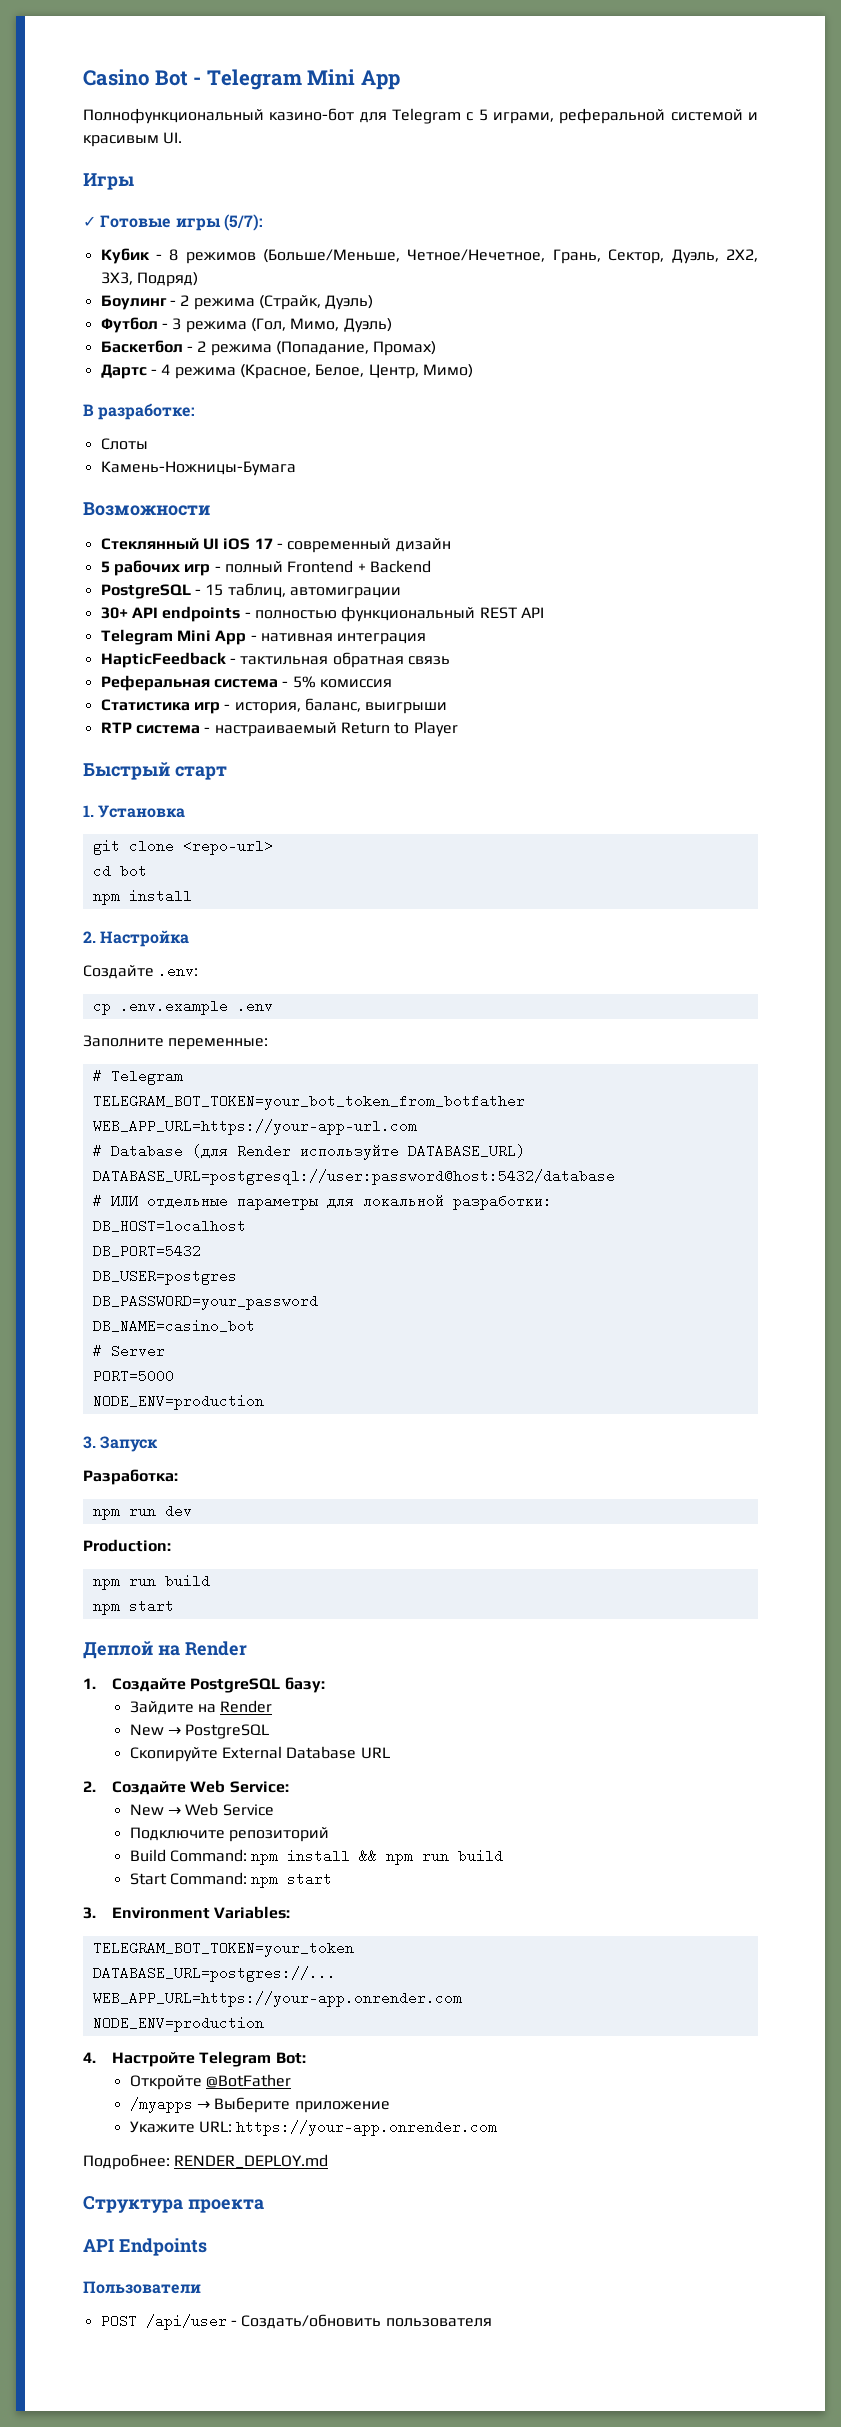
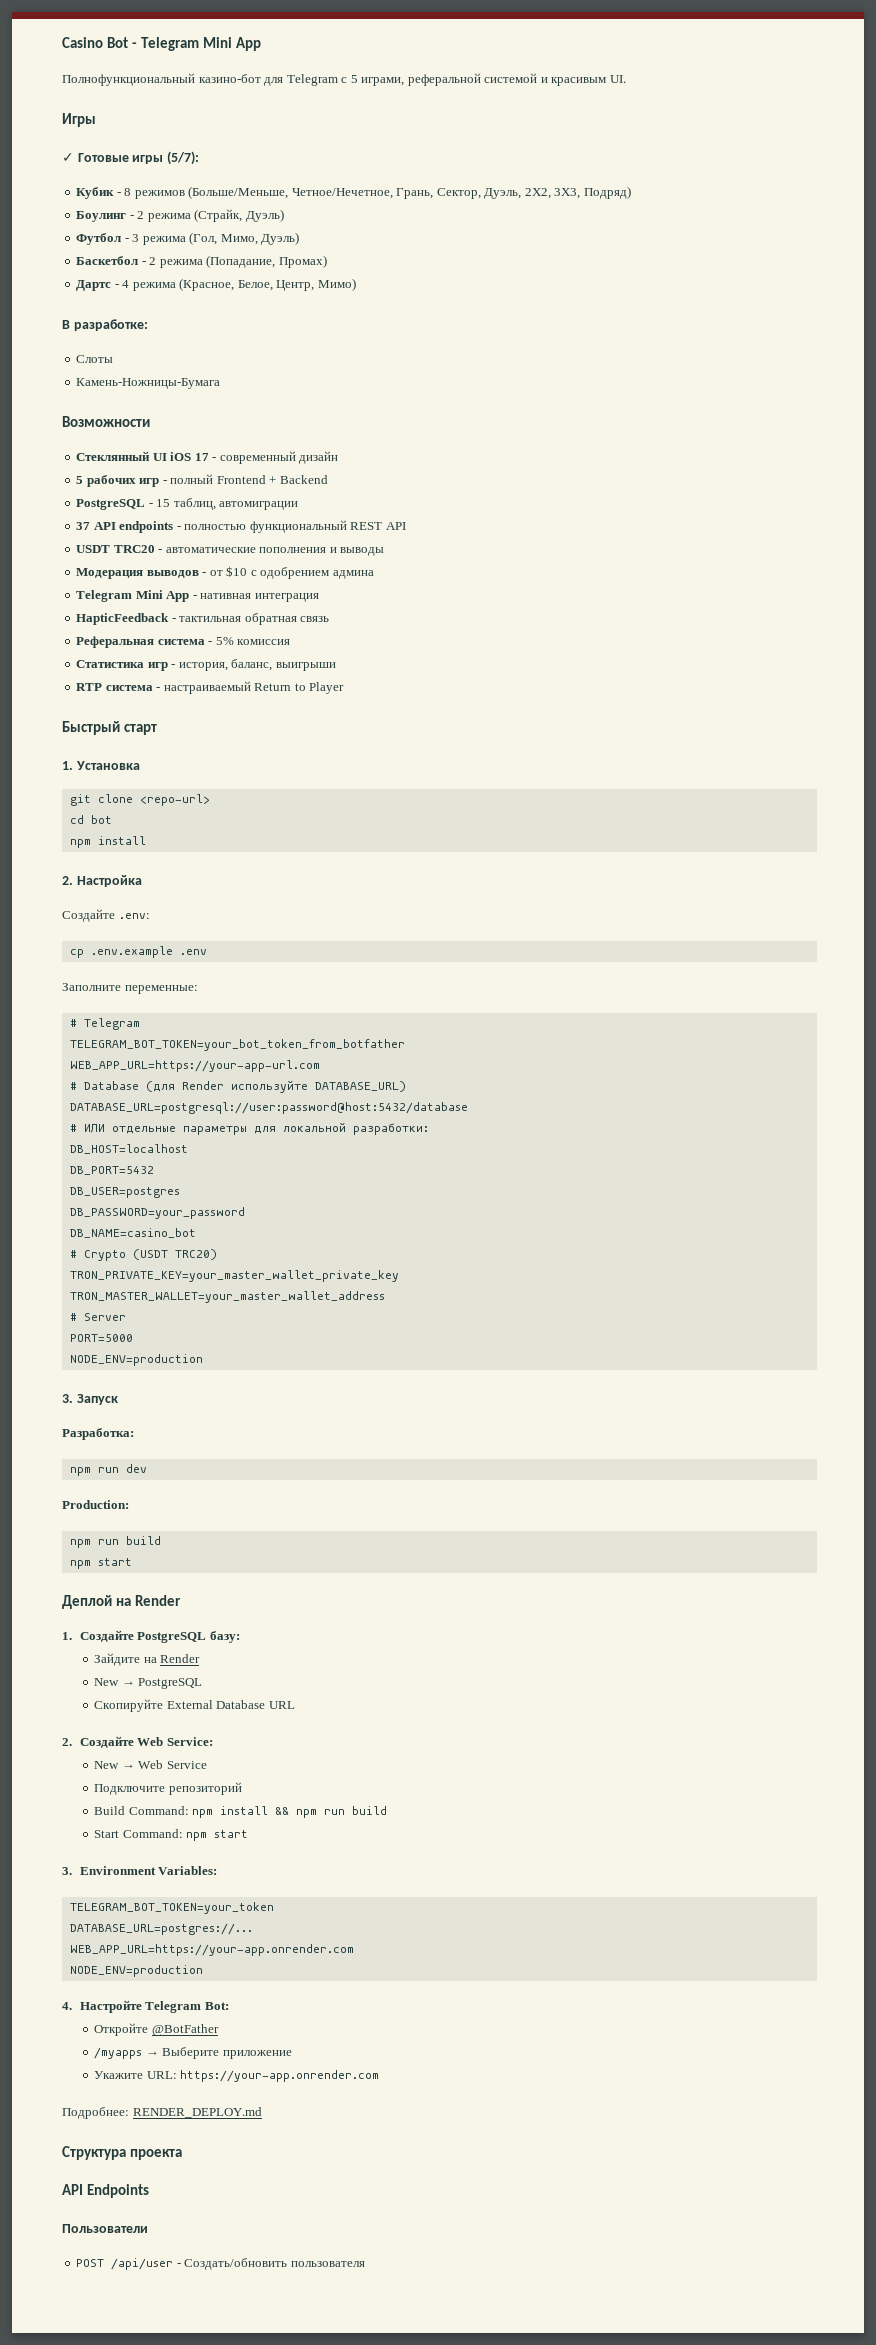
- 30+ API endpoints - полностью функциональный REST API
+ 37 API endpoints - полностью функциональный REST API
+ USDT TRC20 - автоматические пополнения и выводы
+ Модерация выводов - от $10 с одобрением админа
+ # Crypto (USDT TRC20)
+ TRON_PRIVATE_KEY=your_master_wallet_private_key
+ TRON_MASTER_WALLET=your_master_wallet_address

